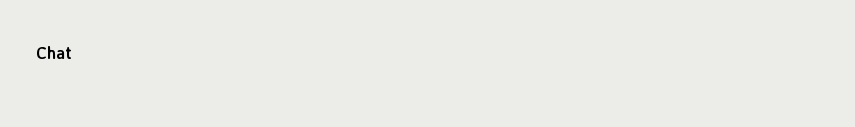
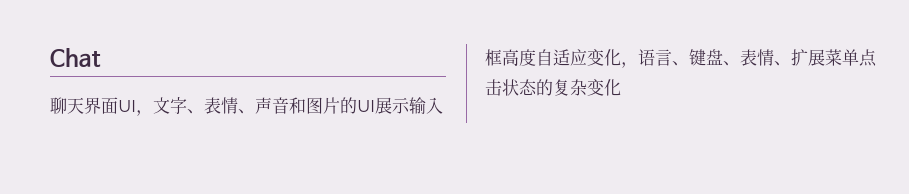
+ 聊天界面UI，文字、表情、声音和图片的UI展示输入框高度自适应变化，语言、键盘、表情、扩展菜单点击状态的复杂变化

